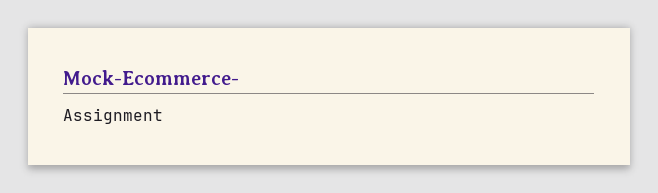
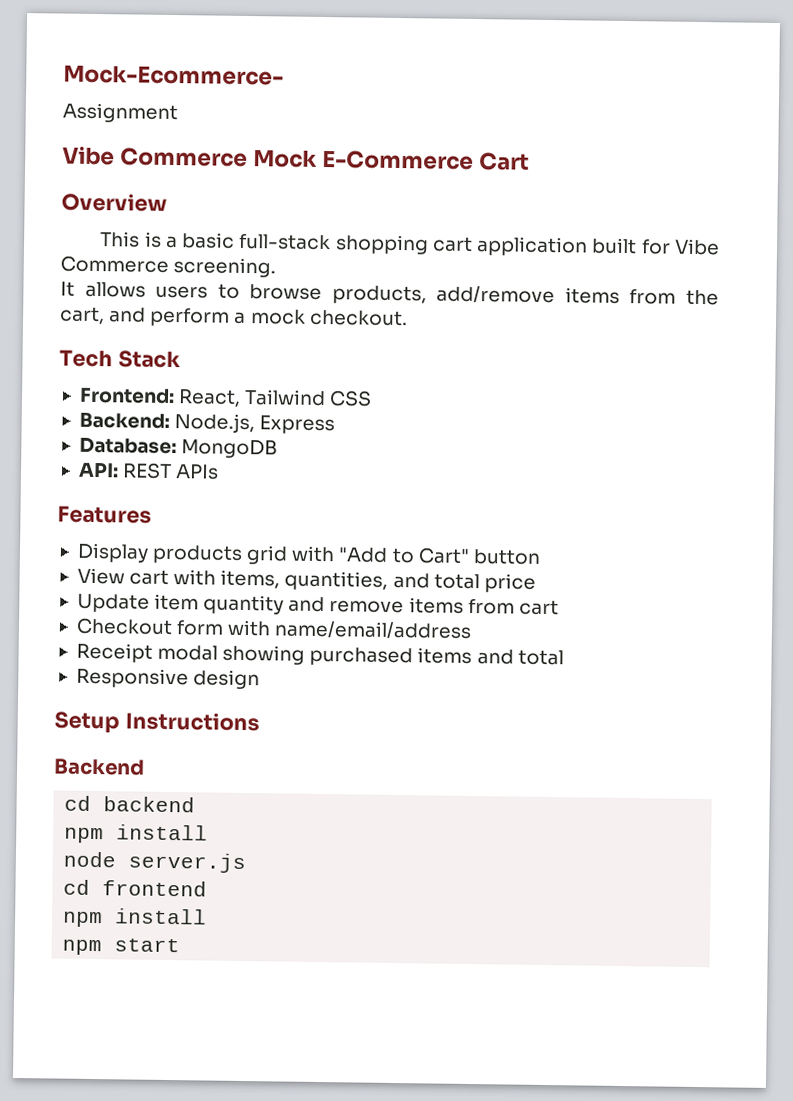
+ Vibe Commerce Mock E-Commerce Cart
+ Overview
+ This is a basic full-stack shopping cart application built for Vibe Commerce screening.
+ It allows users to browse products, add/remove items from the cart, and perform a mock checkout.
+ Tech Stack
+ Frontend: React, Tailwind CSS
+ Backend: Node.js, Express
+ Database: MongoDB
+ API: REST APIs
+ Features
+ Display products grid with "Add to Cart" button
+ View cart with items, quantities, and total price
+ Update item quantity and remove items from cart
+ Checkout form with name/email/address
+ Receipt modal showing purchased items and total
+ Responsive design
+ Setup Instructions
+ Backend
+ cd backend
+ npm install
+ node server.js
+ cd frontend
+ npm install
+ npm start

